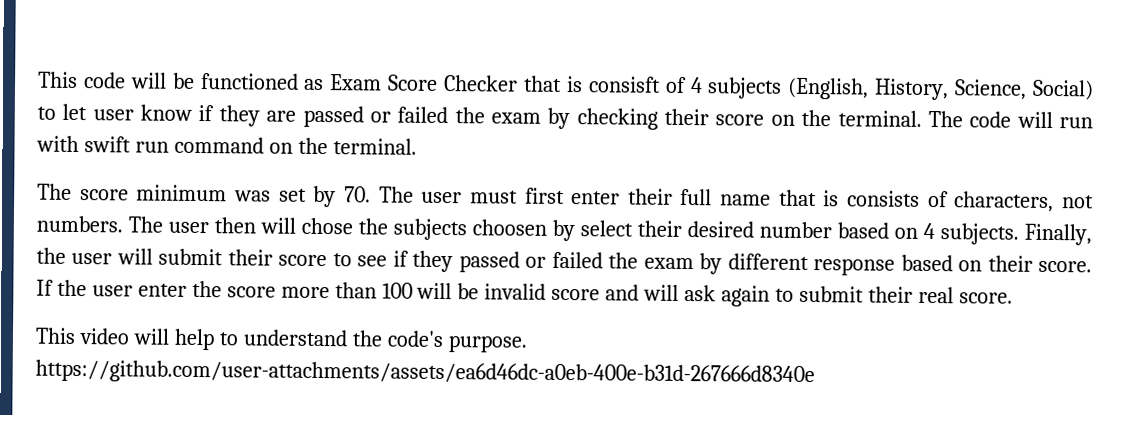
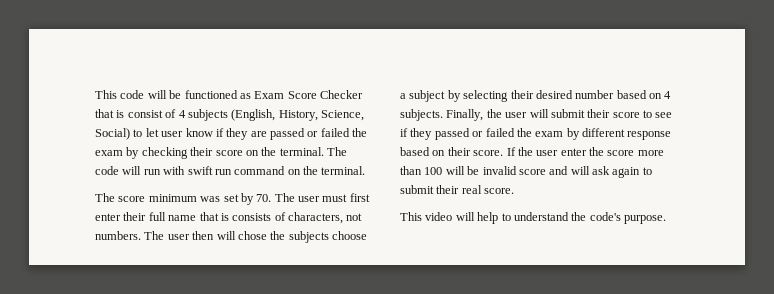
- This code will be functioned as Exam Score Checker that is consisft of 4 subjects (English, History, Science, Social) to let user know if they are passed or failed the exam by checking their score on the terminal.
+ This code will be functioned as Exam Score Checker that is consist of 4 subjects (English, History, Science, Social) to let user know if they are passed or failed the exam by checking their score on the terminal.
- The user then will chose the subjects choosen by select their desired number based on 4 subjects.
+ The user then will chose the subjects choose a subject by selecting their desired number based on 4 subjects.
- This video will help to understand the code's purpose. https://github.com/user-attachments/assets/ea6d46dc-a0eb-400e-b31d-267666d8340e
+ This video will help to understand the code's purpose.

